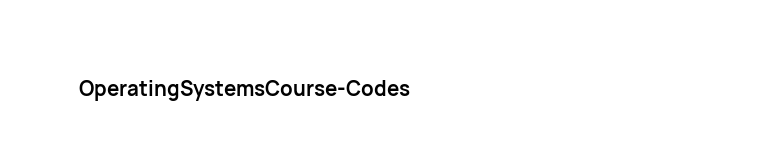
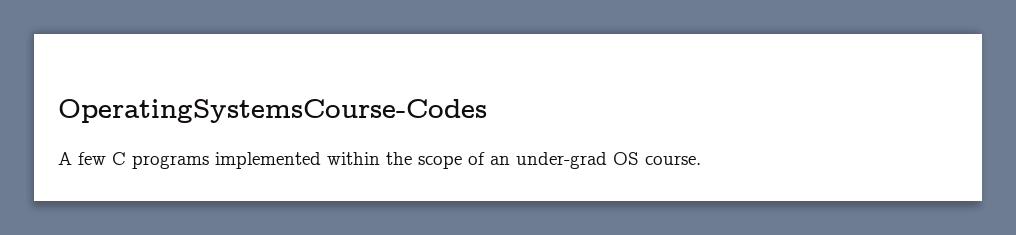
+ A few C programs implemented within the scope of an under-grad OS course.

